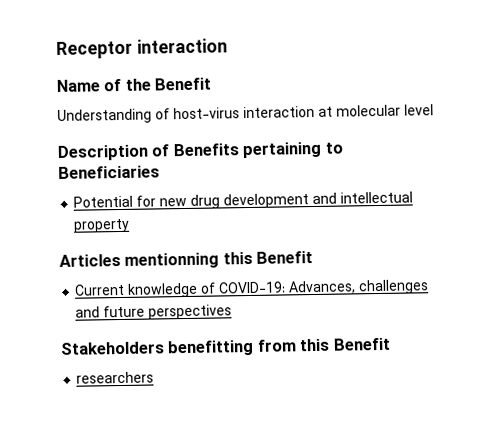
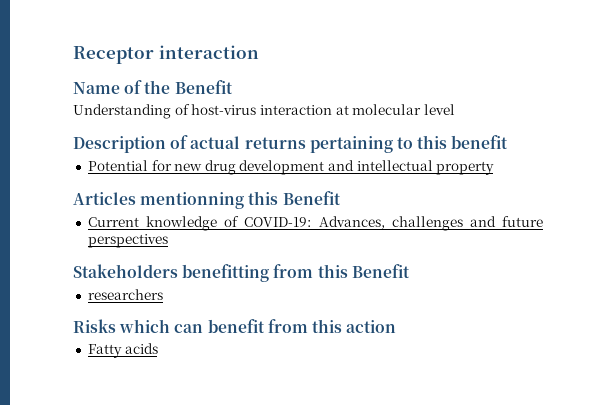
- Description of Benefits pertaining to Beneficiaries
+ Description of actual returns pertaining to this benefit
+ Risks which can benefit from this action
+ Fatty acids

